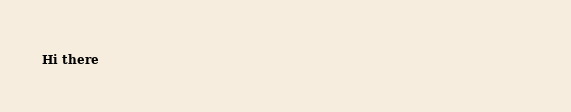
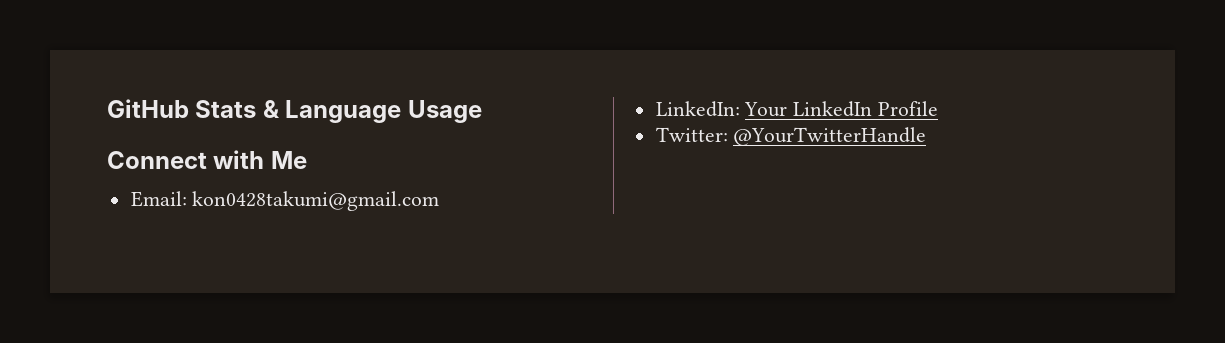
- Hi there
+ GitHub Stats & Language Usage
+ Connect with Me
+ Email: kon0428takumi@gmail.com
+ LinkedIn: Your LinkedIn Profile
+ Twitter: @YourTwitterHandle

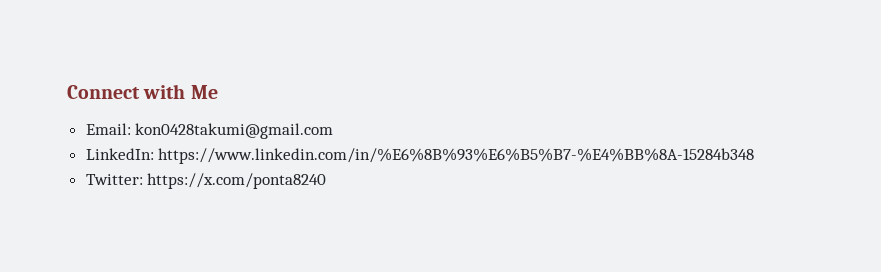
- GitHub Stats & Language Usage
- LinkedIn: Your LinkedIn Profile
+ LinkedIn: https://www.linkedin.com/in/%E6%8B%93%E6%B5%B7-%E4%BB%8A-15284b348
- Twitter: @YourTwitterHandle
+ Twitter: https://x.com/ponta8240

